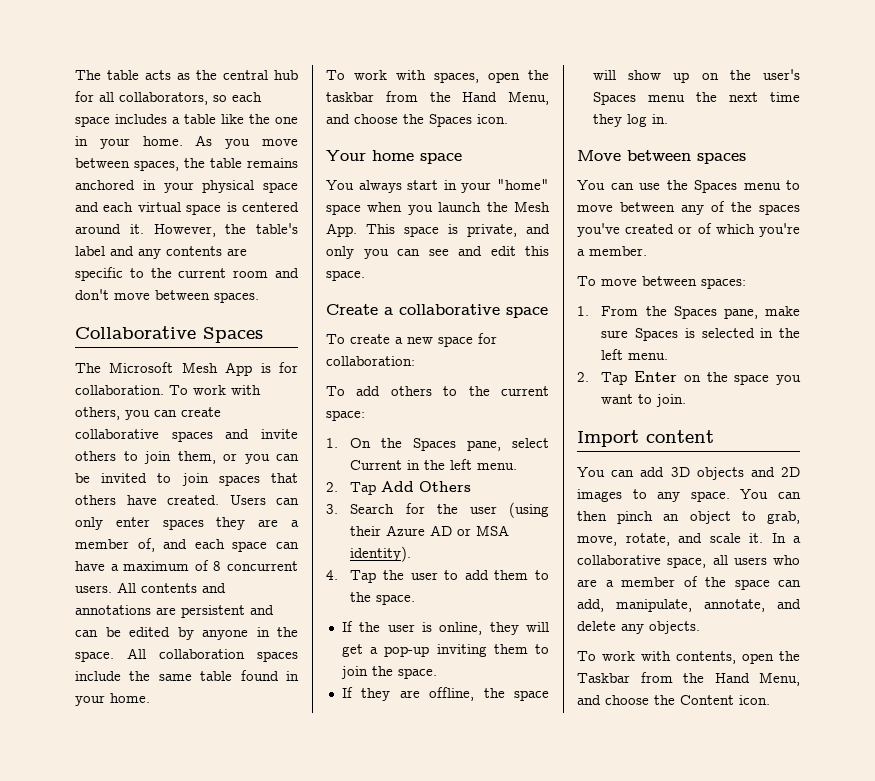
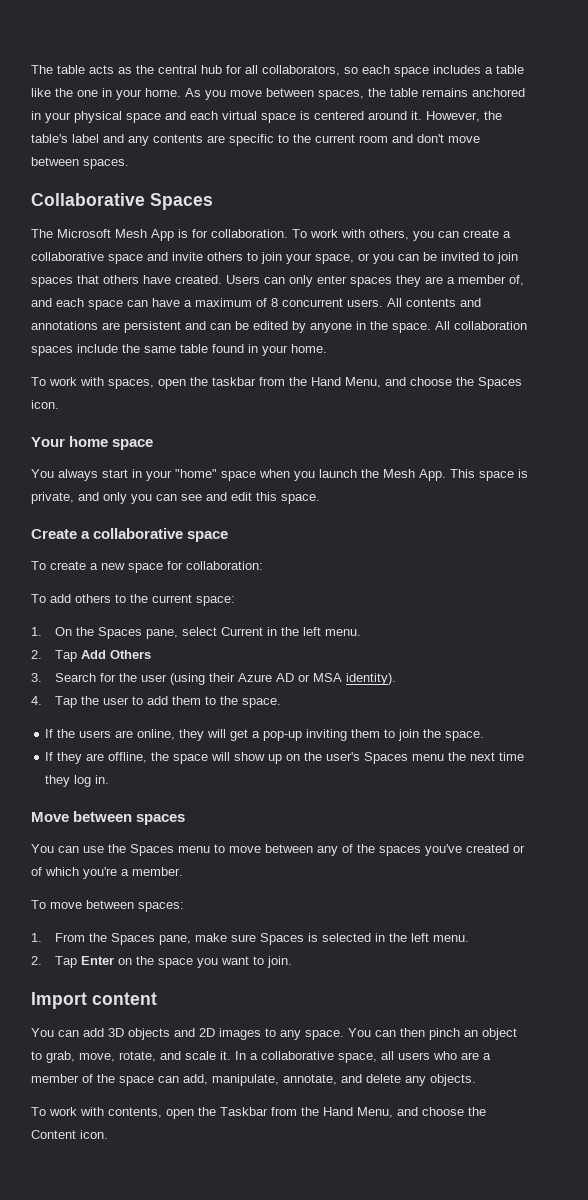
- To work with others, you can create collaborative spaces and invite others to join them, or you can be invited to join spaces that others have created.
+ To work with others, you can create a collaborative space and invite others to join your space, or you can be invited to join spaces that others have created.
- If the user is online, they will get a pop-up inviting them to join the space.
+ If the users are online, they will get a pop-up inviting them to join the space.

